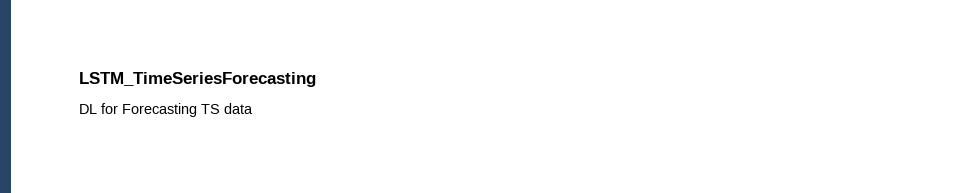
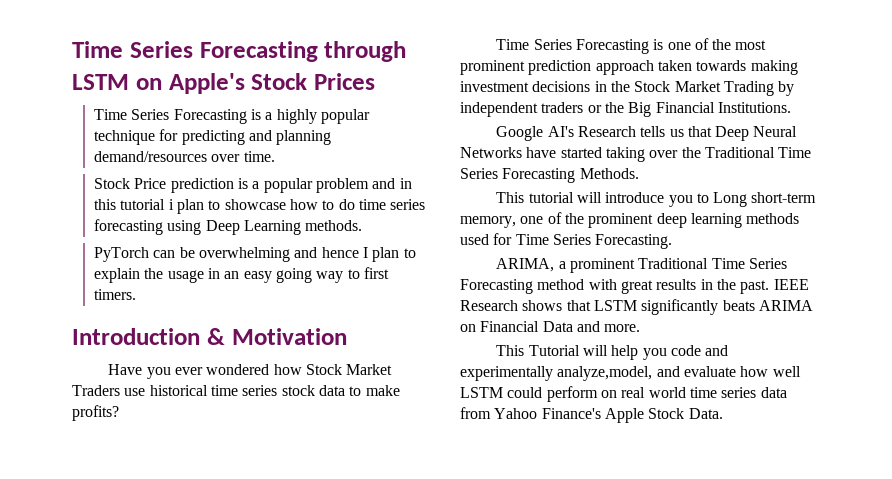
- LSTM_TimeSeriesForecasting
- DL for Forecasting TS data
+ Time Series Forecasting through LSTM on Apple's Stock Prices
+ Time Series Forecasting is a highly popular technique for predicting and planning demand/resources over time.
+ Stock Price prediction is a popular problem and in this tutorial i plan to showcase how to do time series forecasting using Deep Learning methods.
+ PyTorch can be overwhelming and hence I plan to explain the usage in an easy going way to first timers.
+ Introduction & Motivation
+ Have you ever wondered how Stock Market Traders use historical time series stock data to make profits?
+ Time Series Forecasting is one of the most prominent prediction approach taken towards making investment decisions in the Stock Market Trading by independent traders or the Big Financial Institutions.
+ Google AI's Research tells us that Deep Neural Networks have started taking over the Traditional Time Series Forecasting Methods.
+ This tutorial will introduce you to Long short-term memory, one of the prominent deep learning methods used for Time Series Forecasting.
+ ARIMA, a prominent Traditional Time Series Forecasting method with great results in the past. IEEE Research shows that LSTM significantly beats ARIMA on Financial Data and more.
+ This Tutorial will help you code and experimentally analyze,model, and evaluate how well LSTM could perform on real world time series data from Yahoo Finance's Apple Stock Data.

